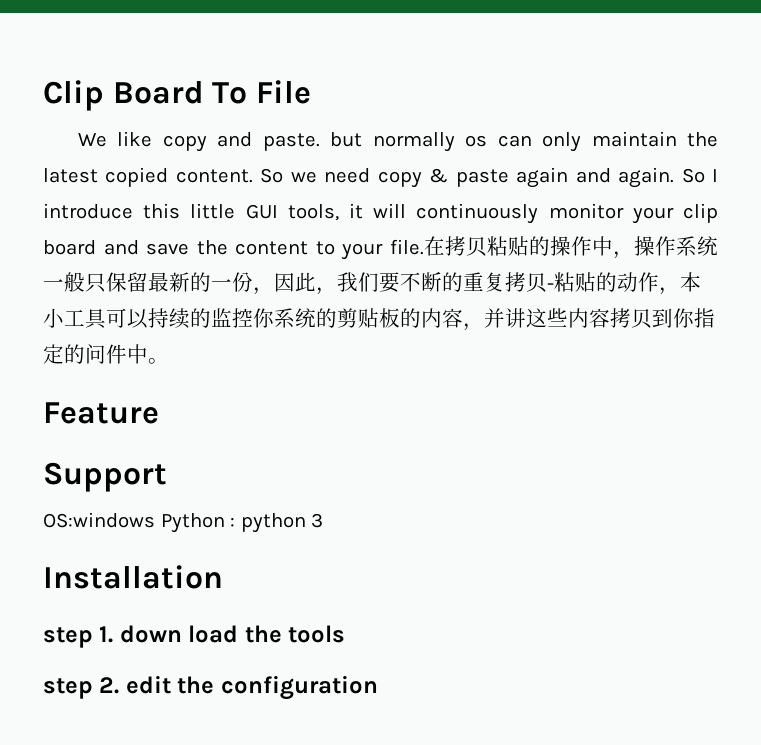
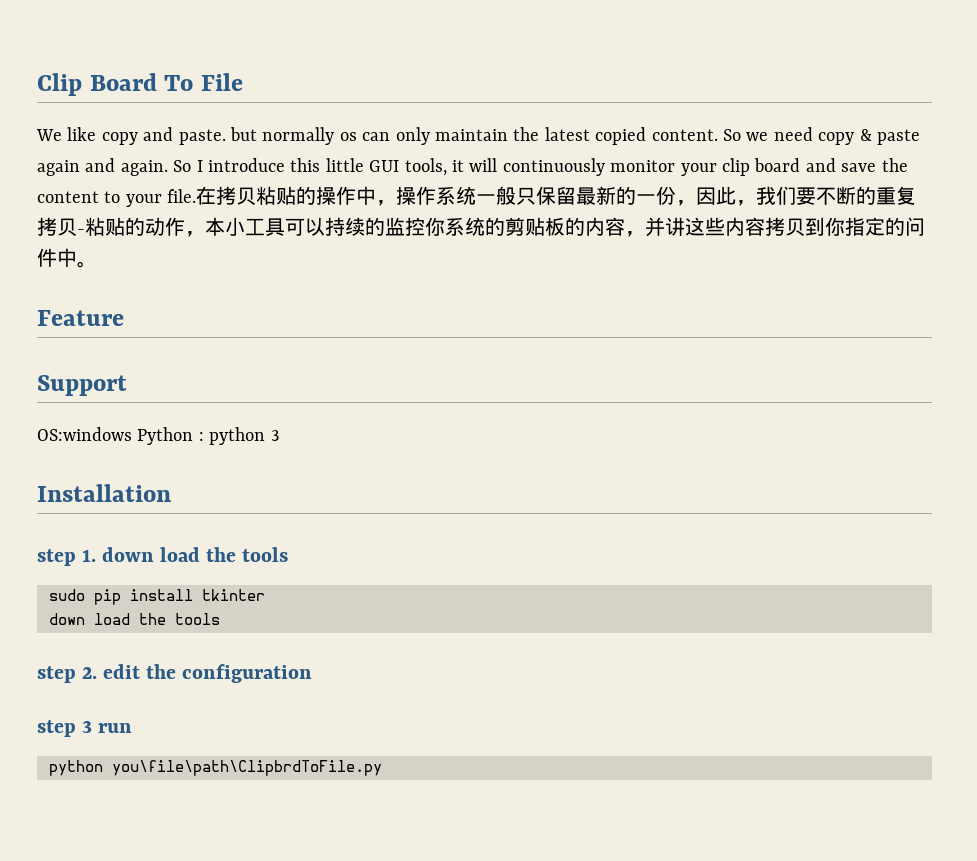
+ sudo pip install tkinter
+ down load the tools
+ step 3 run
+ python you\file\path\ClipbrdToFile.py

